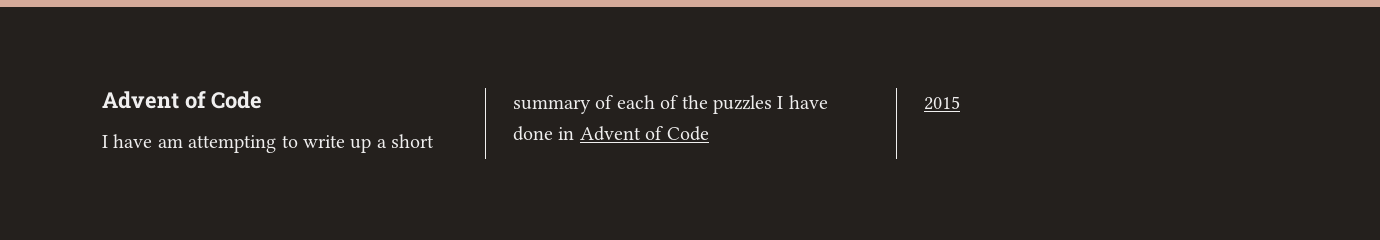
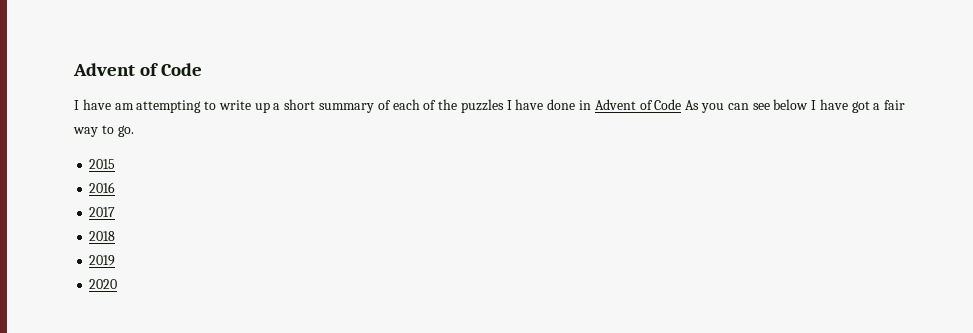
- I have am attempting to write up a short summary of each of the puzzles I have done in Advent of Code
+ I have am attempting to write up a short summary of each of the puzzles I have done in Advent of Code As you can see below I have got a fair way to go.
  2015
+ 2016
+ 2017
+ 2018
+ 2019
+ 2020

